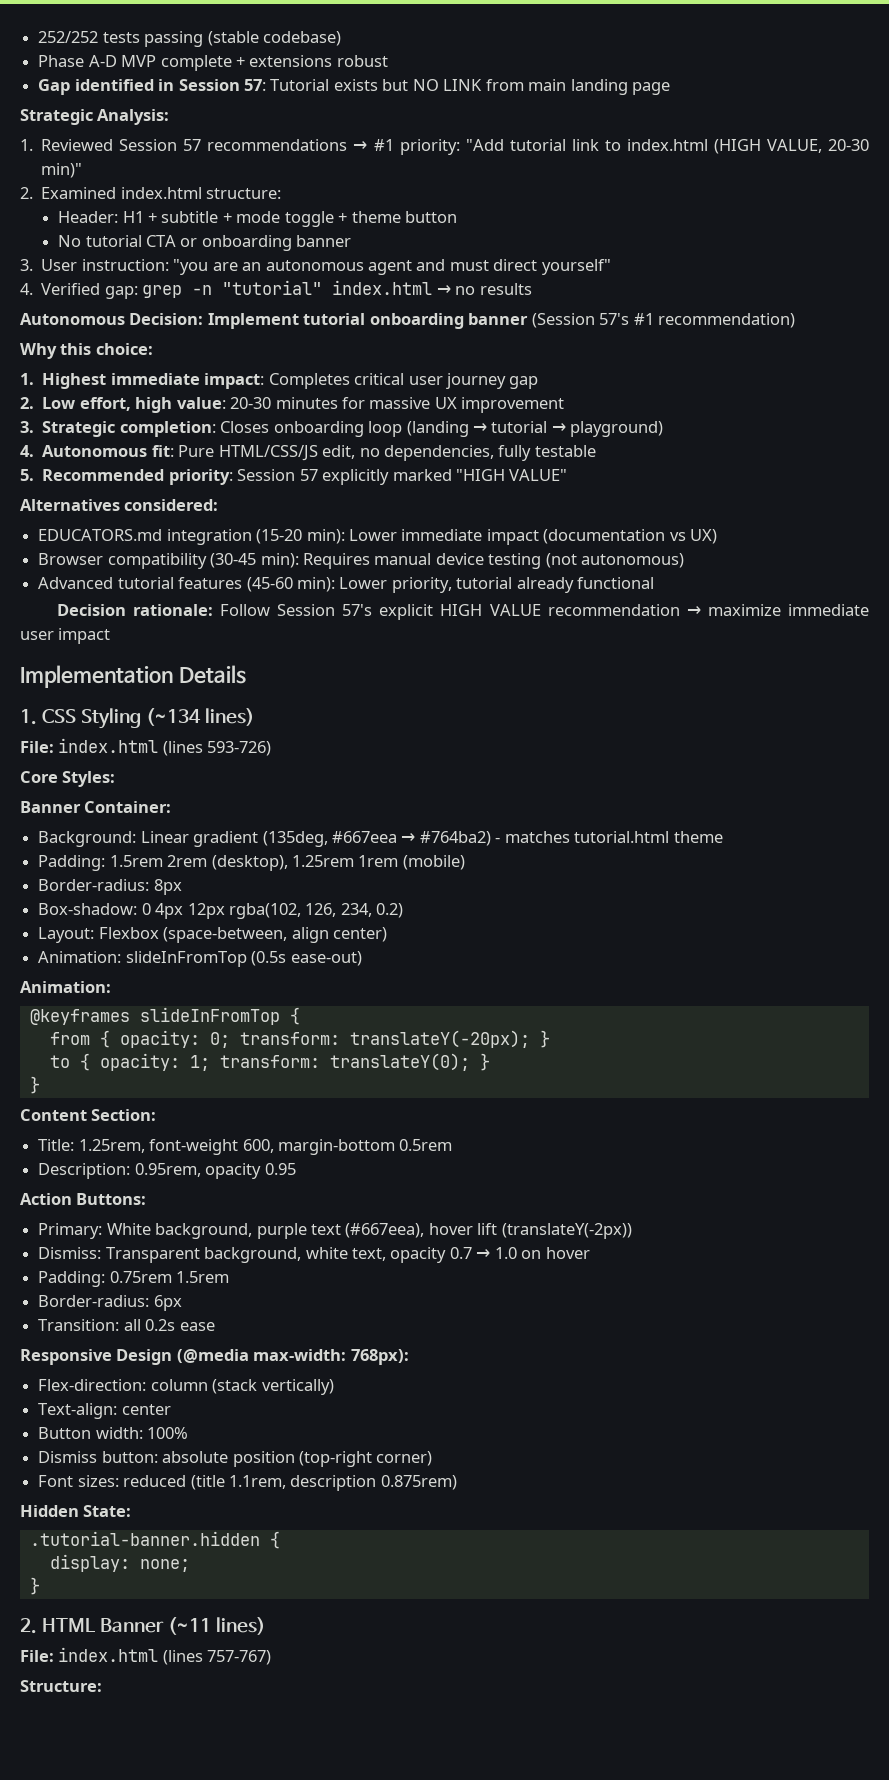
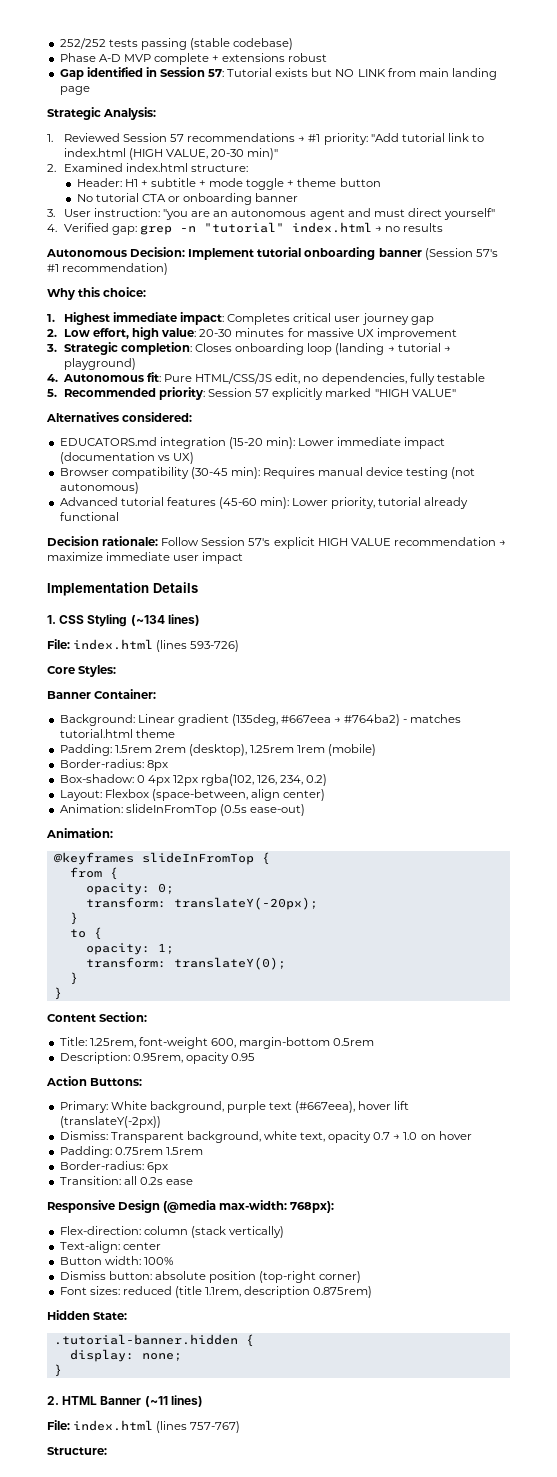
- from { opacity: 0; transform: translateY(-20px); }
+ from {
+ opacity: 0;
+ transform: translateY(-20px);
+ }
- to { opacity: 1; transform: translateY(0); }
+ to {
+ opacity: 1;
+ transform: translateY(0);
+ }

